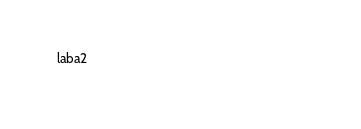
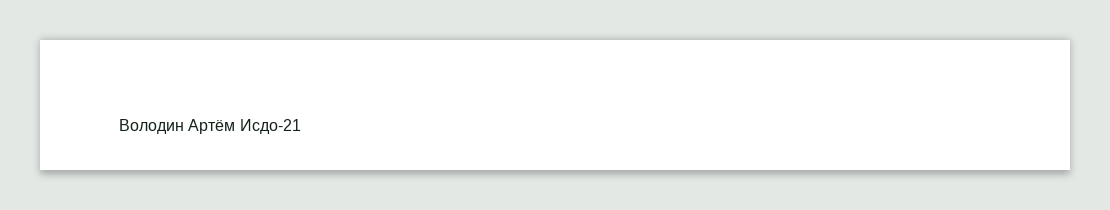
- laba2
+ Володин Артём Исдо-21

